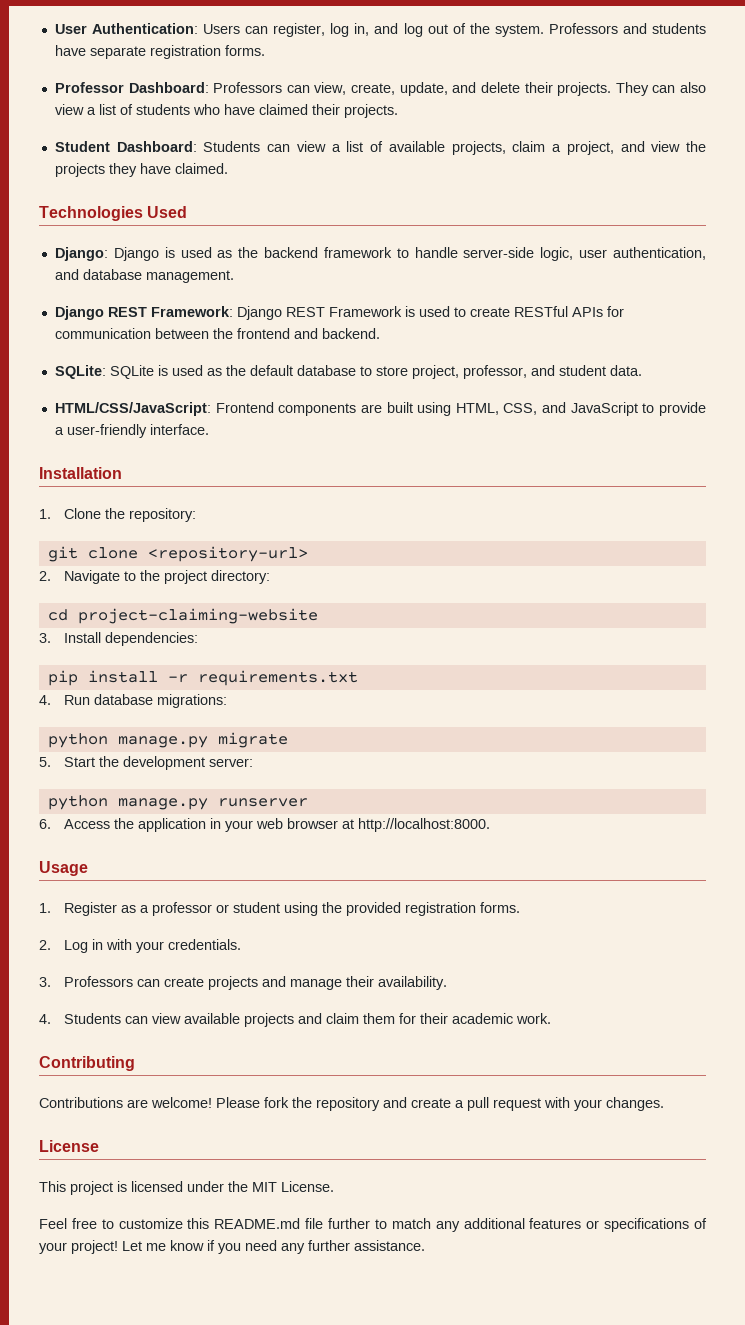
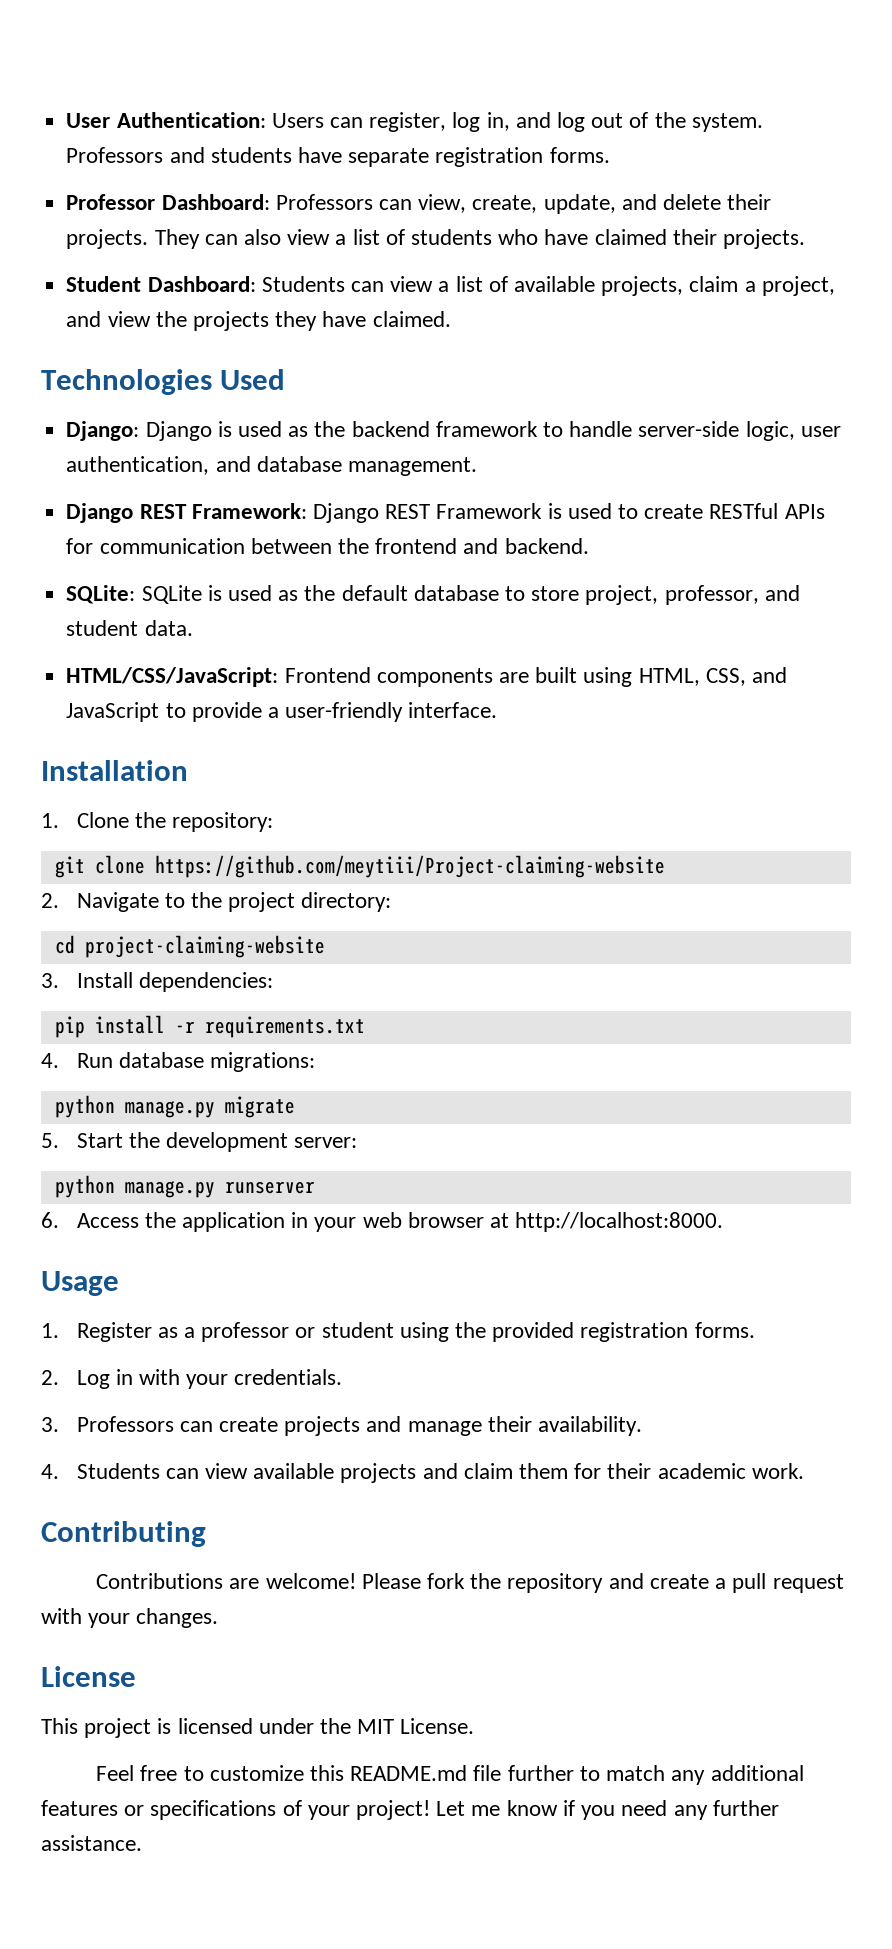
- git clone <repository-url>
+ git clone https://github.com/meytiii/Project-claiming-website

